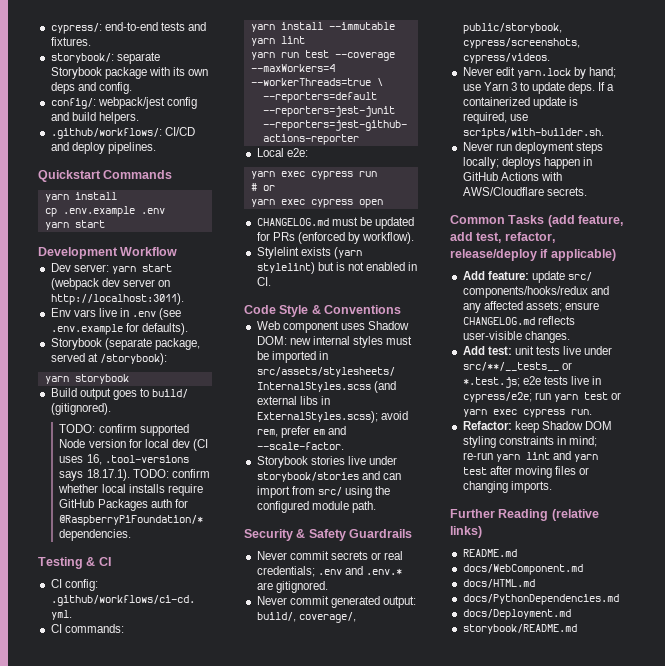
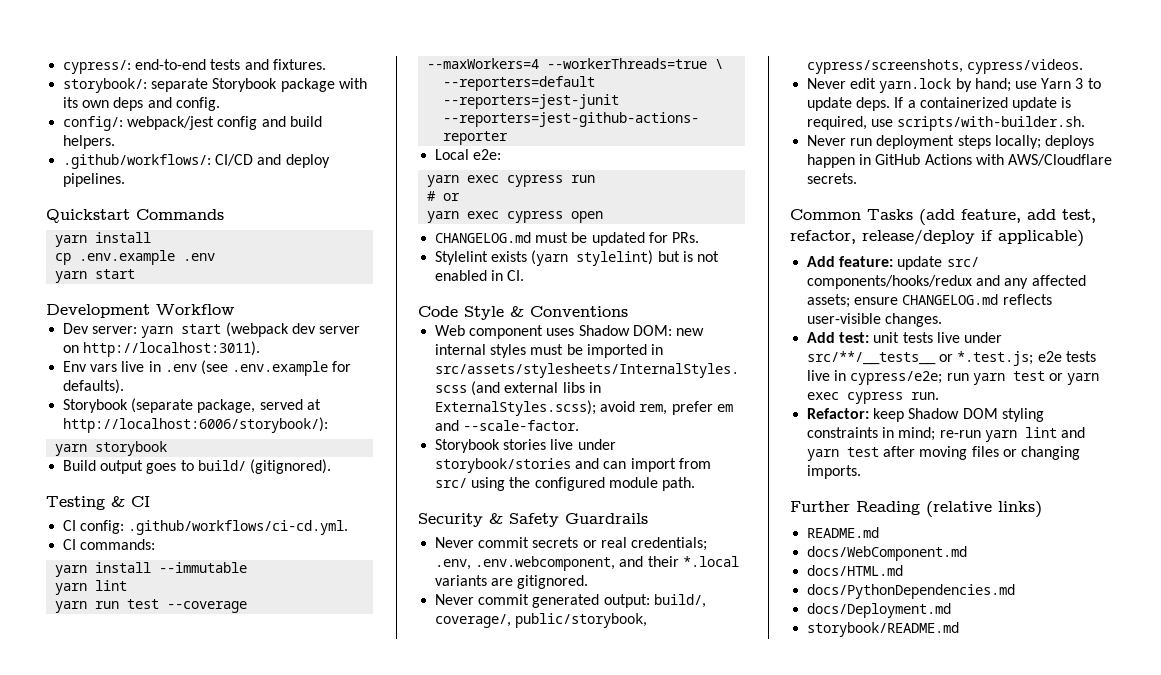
- Storybook (separate package, served at /storybook):
+ Storybook (separate package, served at http://localhost:6006/storybook/):
- TODO: confirm supported Node version for local dev (CI uses 16, .tool-versions says 18.17.1). TODO: confirm whether local installs require GitHub Packages auth for @RaspberryPiFoundation/* dependencies.
- CHANGELOG.md must be updated for PRs (enforced by workflow).
+ CHANGELOG.md must be updated for PRs.
- Never commit secrets or real credentials; .env and .env.* are gitignored.
+ Never commit secrets or real credentials; .env, .env.webcomponent, and their *.local variants are gitignored.

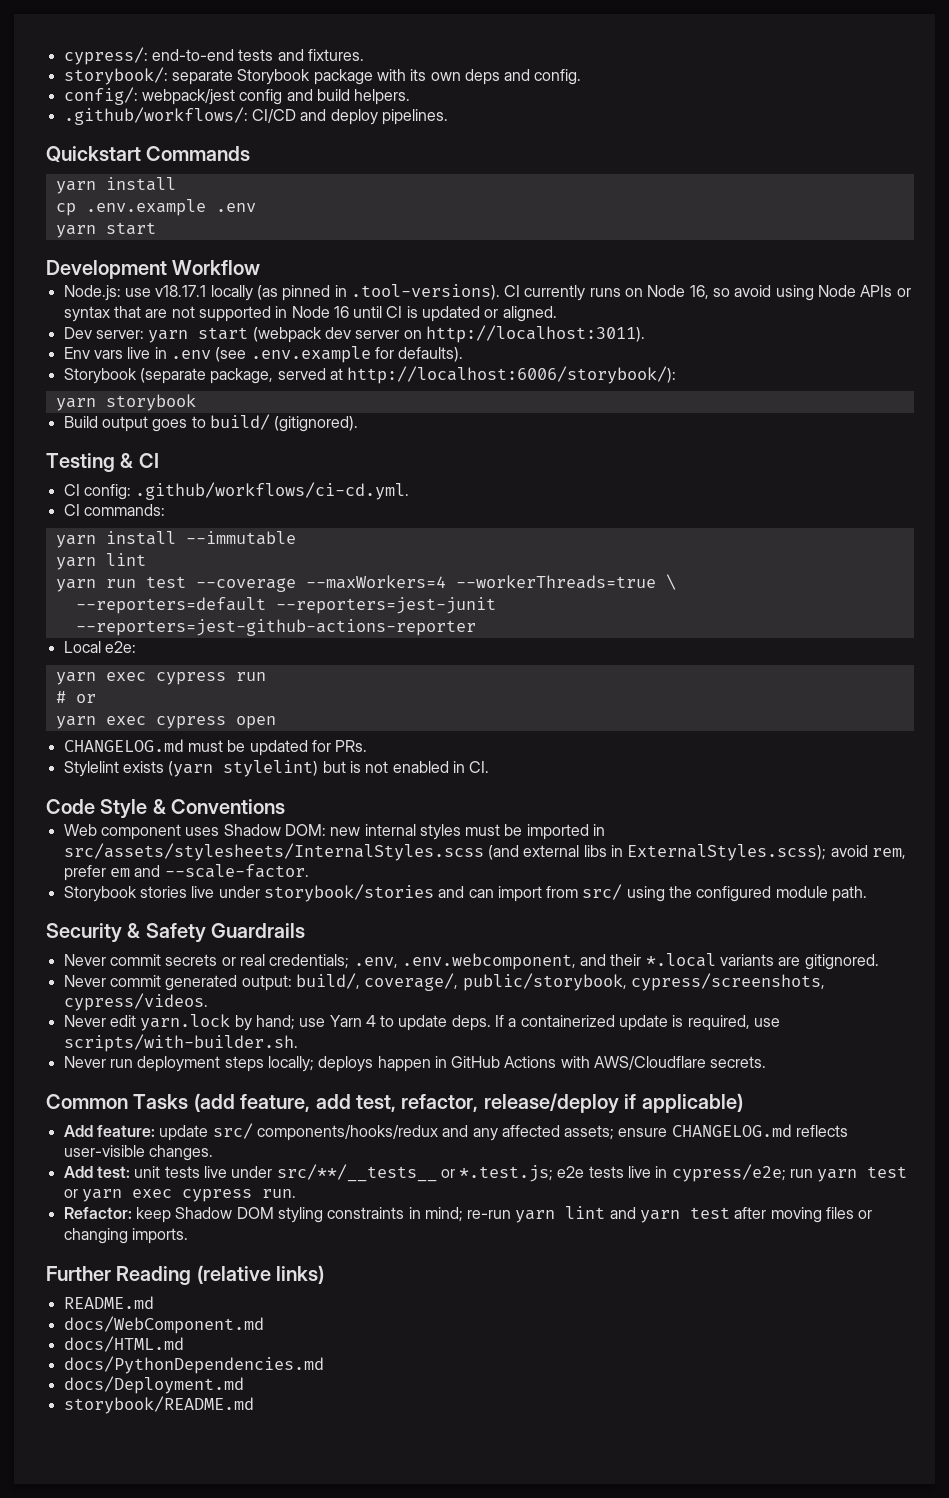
+ Node.js: use v18.17.1 locally (as pinned in .tool-versions). CI currently runs on Node 16, so avoid using Node APIs or syntax that are not supported in Node 16 until CI is updated or aligned.
- Never edit yarn.lock by hand; use Yarn 3 to update deps.
+ Never edit yarn.lock by hand; use Yarn 4 to update deps.

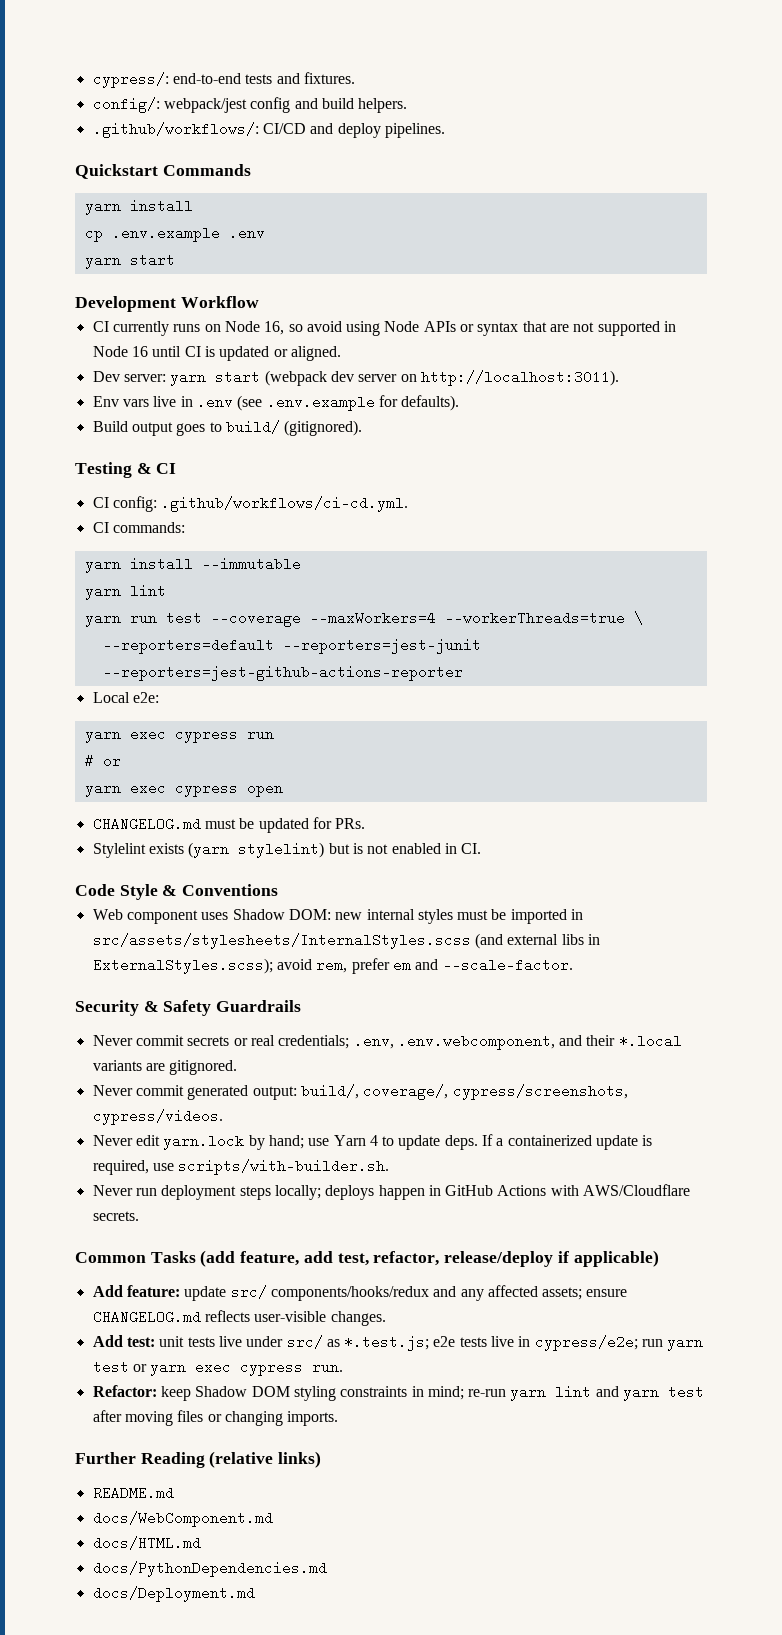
- storybook/: separate Storybook package with its own deps and config.
- Node.js: use v18.17.1 locally (as pinned in .tool-versions). CI currently runs on Node 16, so avoid using Node APIs or syntax that are not supported in Node 16 until CI is updated or aligned.
+ CI currently runs on Node 16, so avoid using Node APIs or syntax that are not supported in Node 16 until CI is updated or aligned.
- Storybook (separate package, served at http://localhost:6006/storybook/):
- yarn storybook
- Storybook stories live under storybook/stories and can import from src/ using the configured module path.
- Never commit generated output: build/, coverage/, public/storybook, cypress/screenshots, cypress/videos.
+ Never commit generated output: build/, coverage/, cypress/screenshots, cypress/videos.
- Add test: unit tests live under src/**/__tests__ or *.test.js; e2e tests live in cypress/e2e; run yarn test or yarn exec cypress run.
+ Add test: unit tests live under src/ as *.test.js; e2e tests live in cypress/e2e; run yarn test or yarn exec cypress run.
- storybook/README.md

